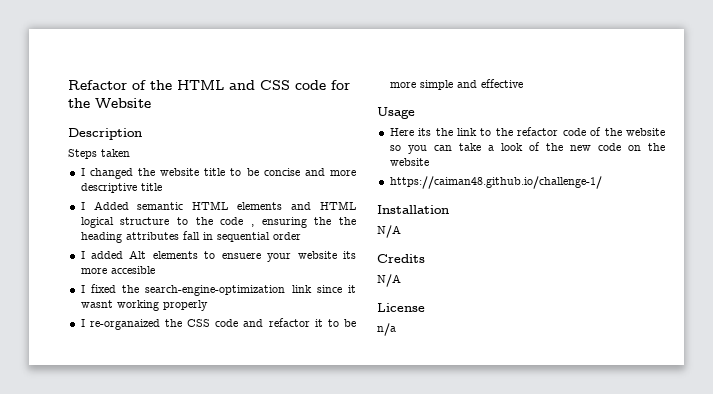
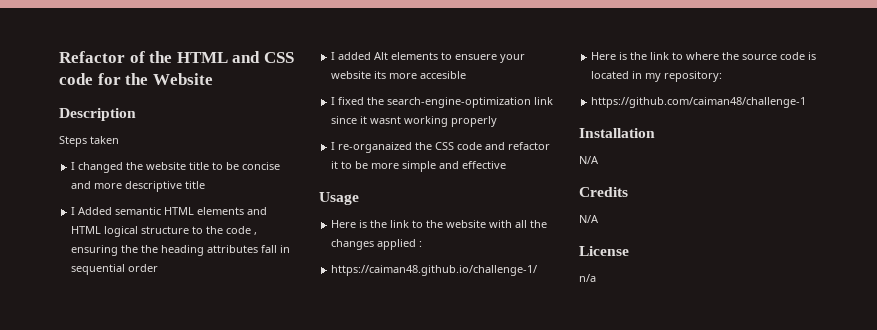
- Here its the link to the refactor code of the website so you can take a look of the new code on the website
+ Here is the link to the website with all the changes applied :
  https://caiman48.github.io/challenge-1/
+ Here is the link to where the source code is located in my repository:
+ https://github.com/caiman48/challenge-1

